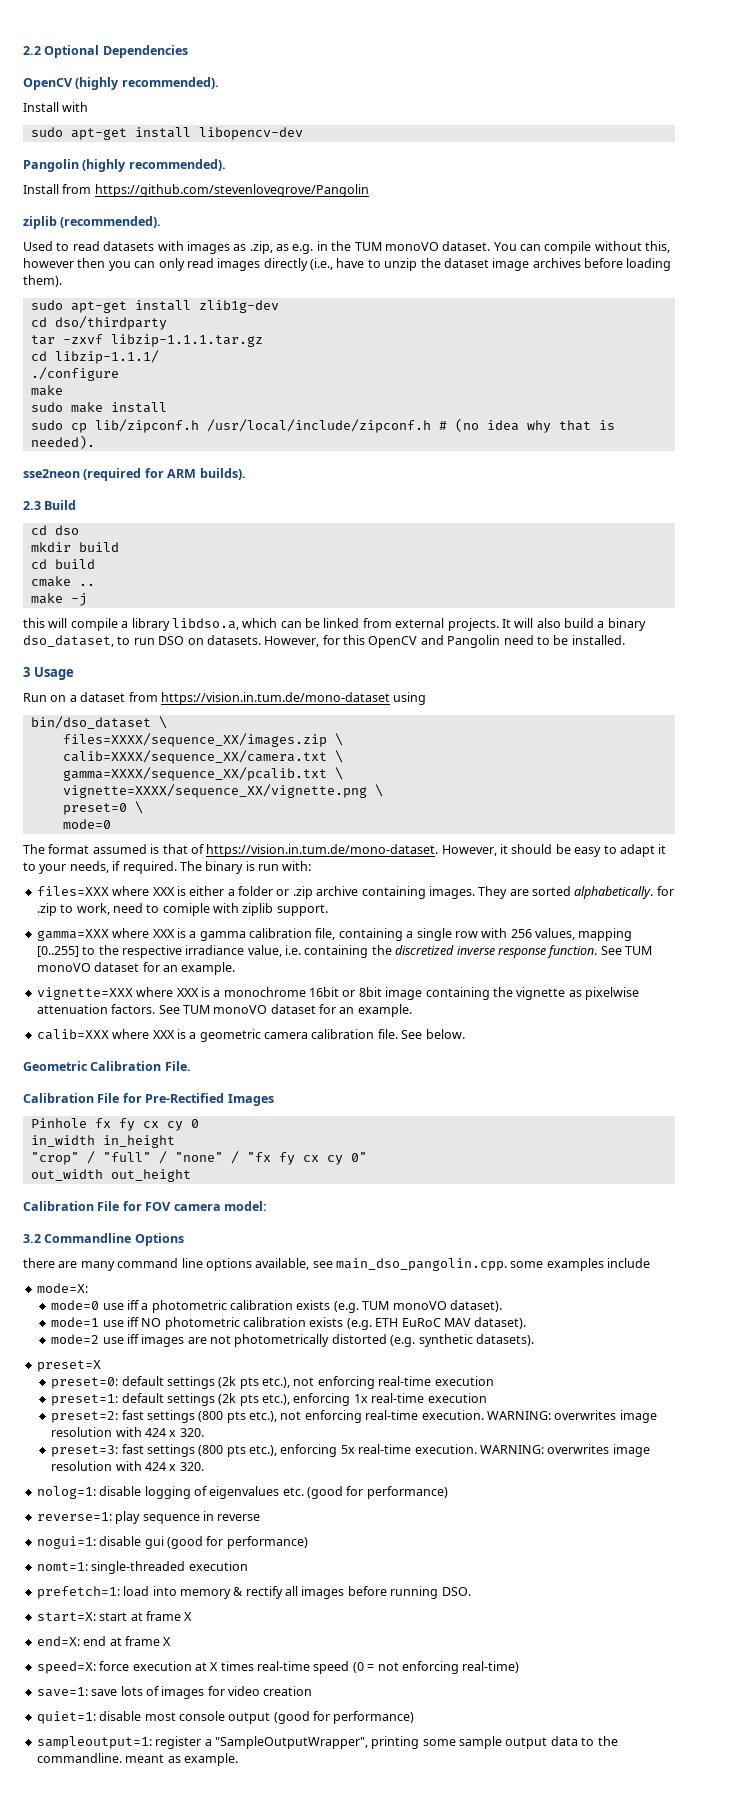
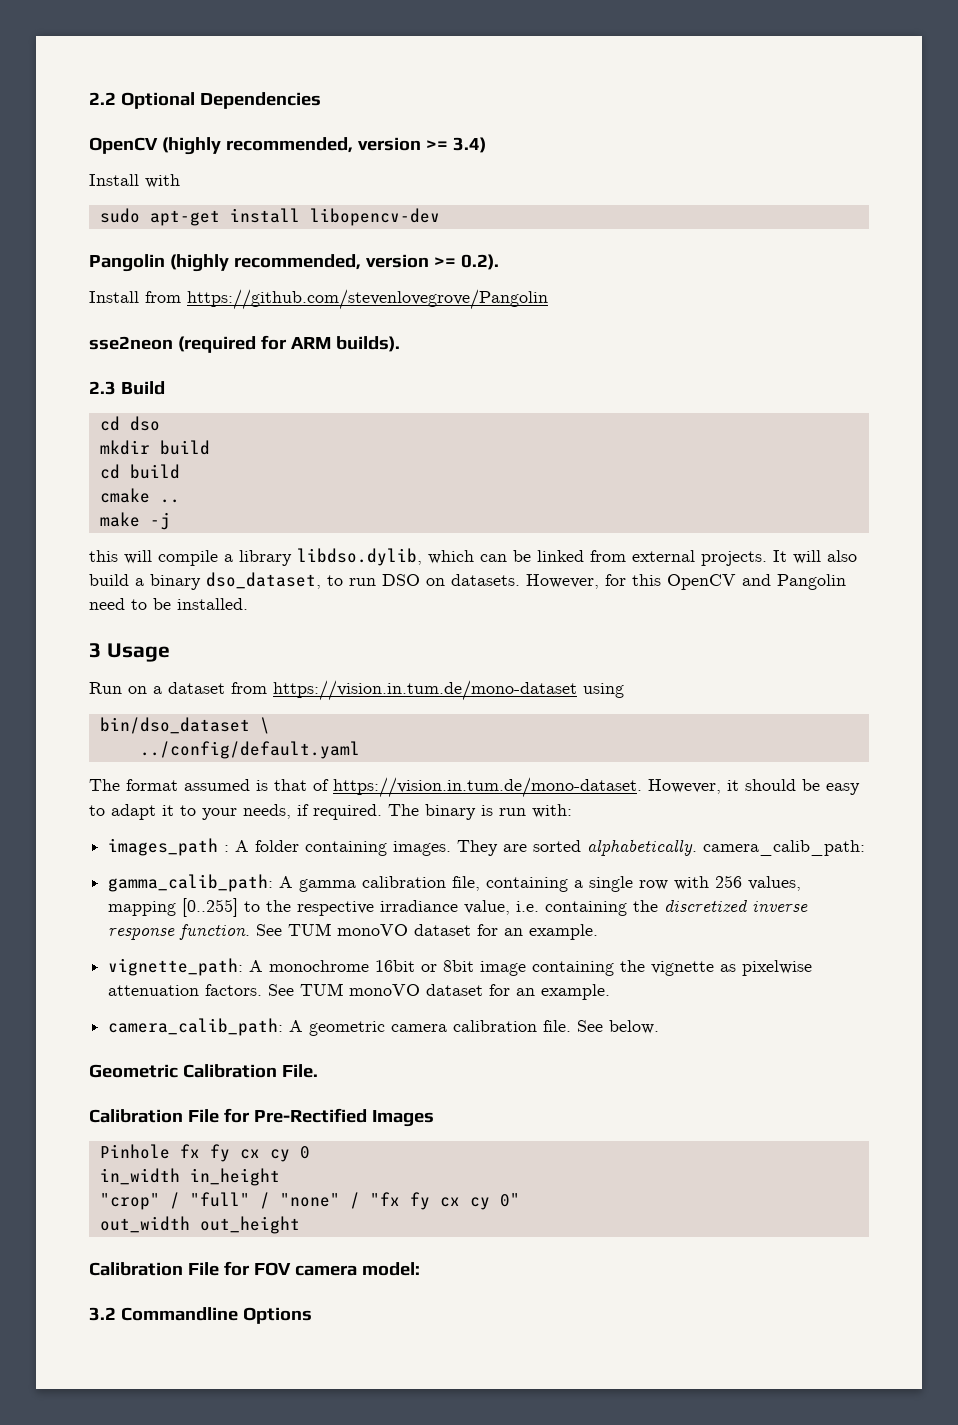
- OpenCV (highly recommended).
+ OpenCV (highly recommended, version >= 3.4)
- Pangolin (highly recommended).
+ Pangolin (highly recommended, version >= 0.2).
- ziplib (recommended).
- Used to read datasets with images as .zip, as e.g. in the TUM monoVO dataset. You can compile without this, however then you can only read images directly (i.e., have to unzip the dataset image archives before loading them).
- sudo apt-get install zlib1g-dev
- cd dso/thirdparty
- tar -zxvf libzip-1.1.1.tar.gz
- cd libzip-1.1.1/
- ./configure
- make
- sudo make install
- sudo cp lib/zipconf.h /usr/local/include/zipconf.h # (no idea why that is needed).
- this will compile a library libdso.a, which can be linked from external projects.
+ this will compile a library libdso.dylib, which can be linked from external projects.
- files=XXXX/sequence_XX/images.zip \
- calib=XXXX/sequence_XX/camera.txt \
- gamma=XXXX/sequence_XX/pcalib.txt \
- vignette=XXXX/sequence_XX/vignette.png \
- preset=0 \
- mode=0
+ ../config/default.yaml
- files=XXX where XXX is either a folder or .zip archive containing images.
+ images_path : A folder containing images.
- They are sorted alphabetically. for .zip to work, need to comiple with ziplib support.
- gamma=XXX where XXX is a gamma calibration file, containing a single row with 256 values, mapping [0..255] to the respective irradiance value, i.e. containing the discretized inverse response function.
+ They are sorted alphabetically. camera_calib_path:
+ gamma_calib_path: A gamma calibration file, containing a single row with 256 values, mapping [0..255] to the respective irradiance value, i.e. containing the discretized inverse response function.
- vignette=XXX where XXX is a monochrome 16bit or 8bit image containing the vignette as pixelwise attenuation factors.
+ vignette_path: A monochrome 16bit or 8bit image containing the vignette as pixelwise attenuation factors.
- calib=XXX where XXX is a geometric camera calibration file.
+ camera_calib_path: A geometric camera calibration file.
- there are many command line options available, see main_dso_pangolin.cpp. some examples include
- mode=X:
- mode=0 use iff a photometric calibration exists (e.g. TUM monoVO dataset).
- mode=1 use iff NO photometric calibration exists (e.g. ETH EuRoC MAV dataset).
- mode=2 use iff images are not photometrically distorted (e.g. synthetic datasets).
- preset=X
- preset=0: default settings (2k pts etc.), not enforcing real-time execution
- preset=1: default settings (2k pts etc.), enforcing 1x real-time execution
- preset=2: fast settings (800 pts etc.), not enforcing real-time execution. WARNING: overwrites image resolution with 424 x 320.
- preset=3: fast settings (800 pts etc.), enforcing 5x real-time execution. WARNING: overwrites image resolution with 424 x 320.
- nolog=1: disable logging of eigenvalues etc. (good for performance)
- reverse=1: play sequence in reverse
- nogui=1: disable gui (good for performance)
- nomt=1: single-threaded execution
- prefetch=1: load into memory & rectify all images before running DSO.
- start=X: start at frame X
- end=X: end at frame X
- speed=X: force execution at X times real-time speed (0 = not enforcing real-time)
- save=1: save lots of images for video creation
- quiet=1: disable most console output (good for performance)
- sampleoutput=1: register a "SampleOutputWrapper", printing some sample output data to the commandline. meant as example.

